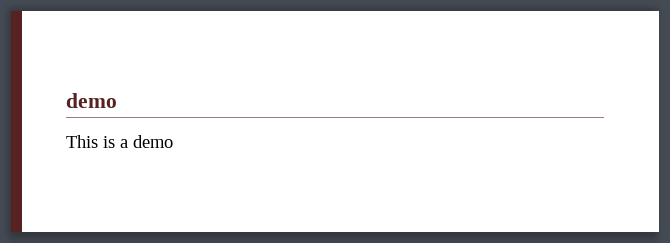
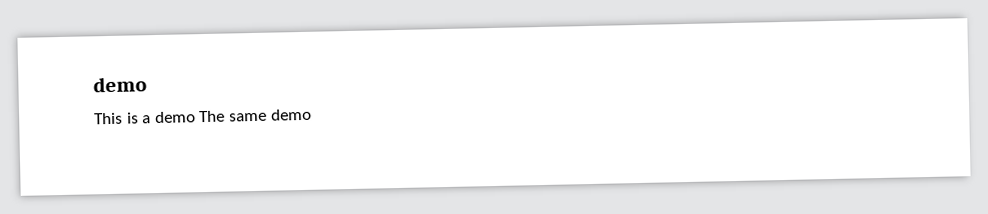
- This is a demo
+ This is a demo The same demo

